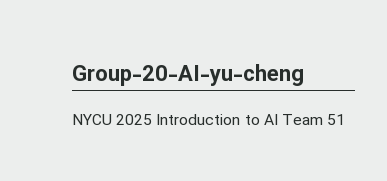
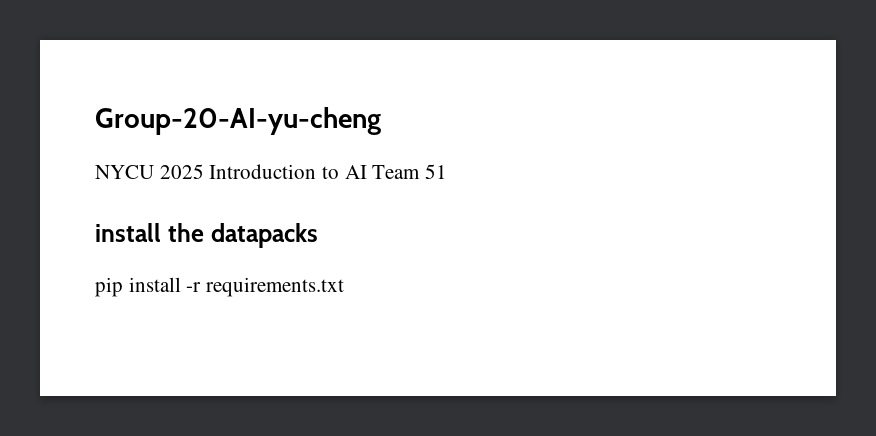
+ install the datapacks
+ pip install -r requirements.txt

